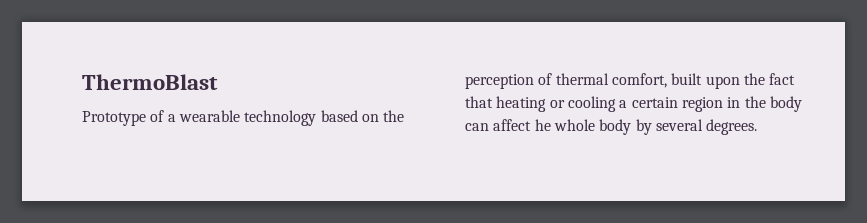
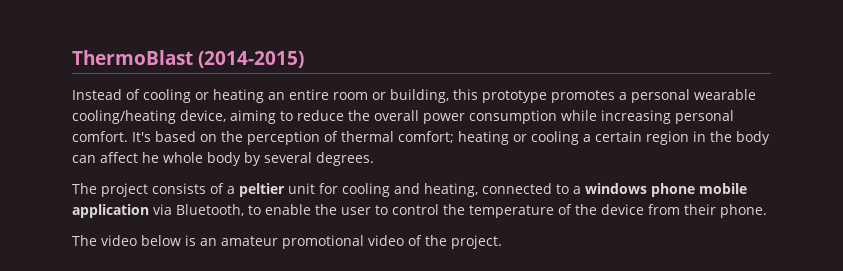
- ThermoBlast
- Prototype of a wearable technology based on the perception of thermal comfort, built upon the fact that heating or cooling a certain region in the body can affect he whole body by several degrees.
+ ThermoBlast (2014-2015)
+ Instead of cooling or heating an entire room or building, this prototype promotes a personal wearable cooling/heating device, aiming to reduce the overall power consumption while increasing personal comfort. It's based on the perception of thermal comfort; heating or cooling a certain region in the body can affect he whole body by several degrees.
+ The project consists of a peltier unit for cooling and heating, connected to a windows phone mobile application via Bluetooth, to enable the user to control the temperature of the device from their phone.
+ The video below is an amateur promotional video of the project.

